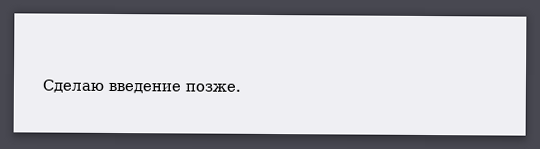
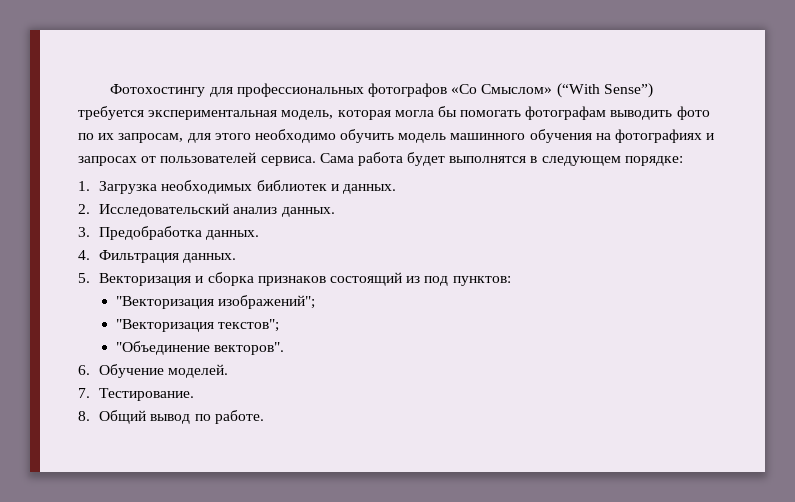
- Сделаю введение позже.
+ Фотохостингу для профессиональных фотографов «Со Смыслом» (“With Sense”) требуется экспериментальная модель, которая могла бы помогать фотографам выводить фото по их запросам, для этого необходимо обучить модель машинного обучения на фотографиях и запросах от пользователей сервиса. Сама работа будет выполнятся в следующем порядке:
+ 1. Загрузка необходимых библиотек и данных.
+ 2. Исследовательский анализ данных.
+ 3. Предобработка данных.
+ 4. Фильтрация данных.
+ 5. Векторизация и сборка признаков состоящий из под пунктов:
+ "Векторизация изображений";
+ "Векторизация текстов";
+ "Объединение векторов".
+ 6. Обучение моделей.
+ 7. Тестирование.
+ 8. Общий вывод по работе.

